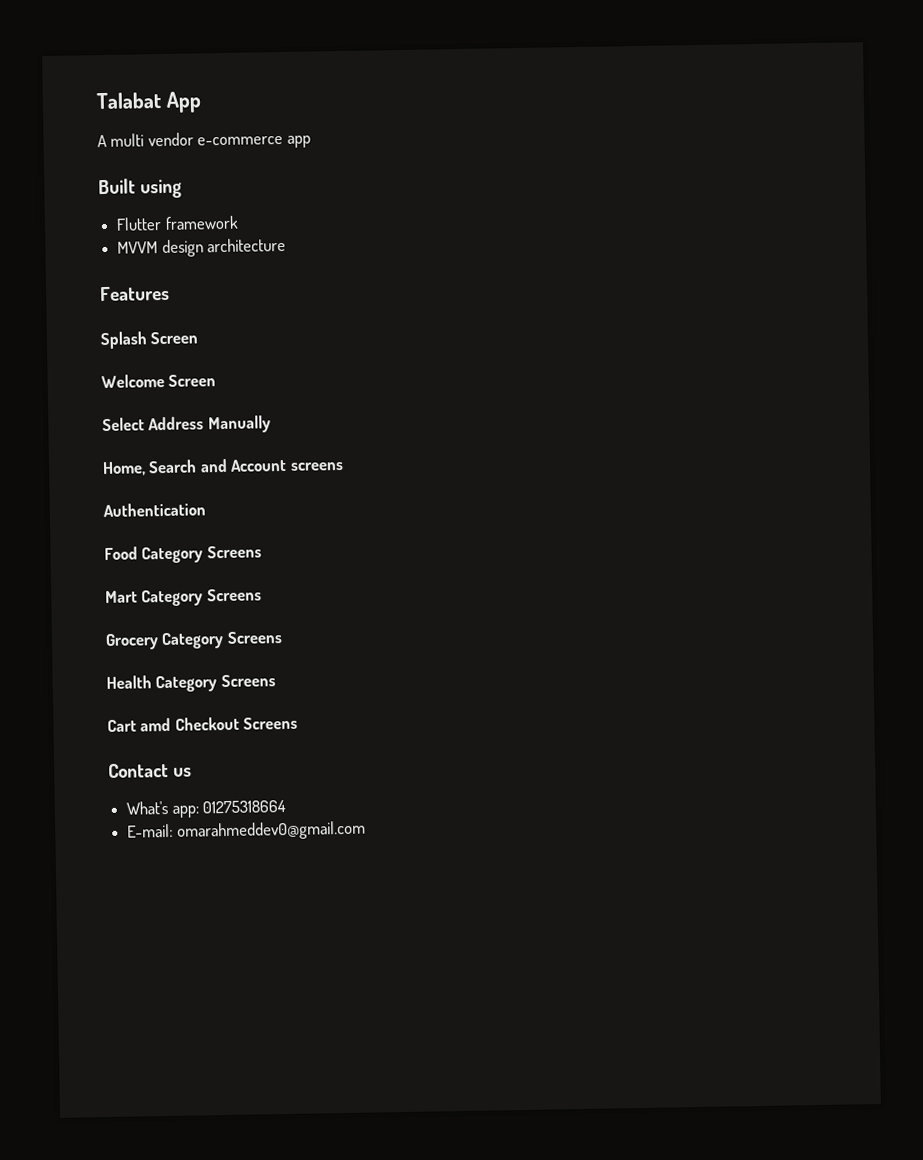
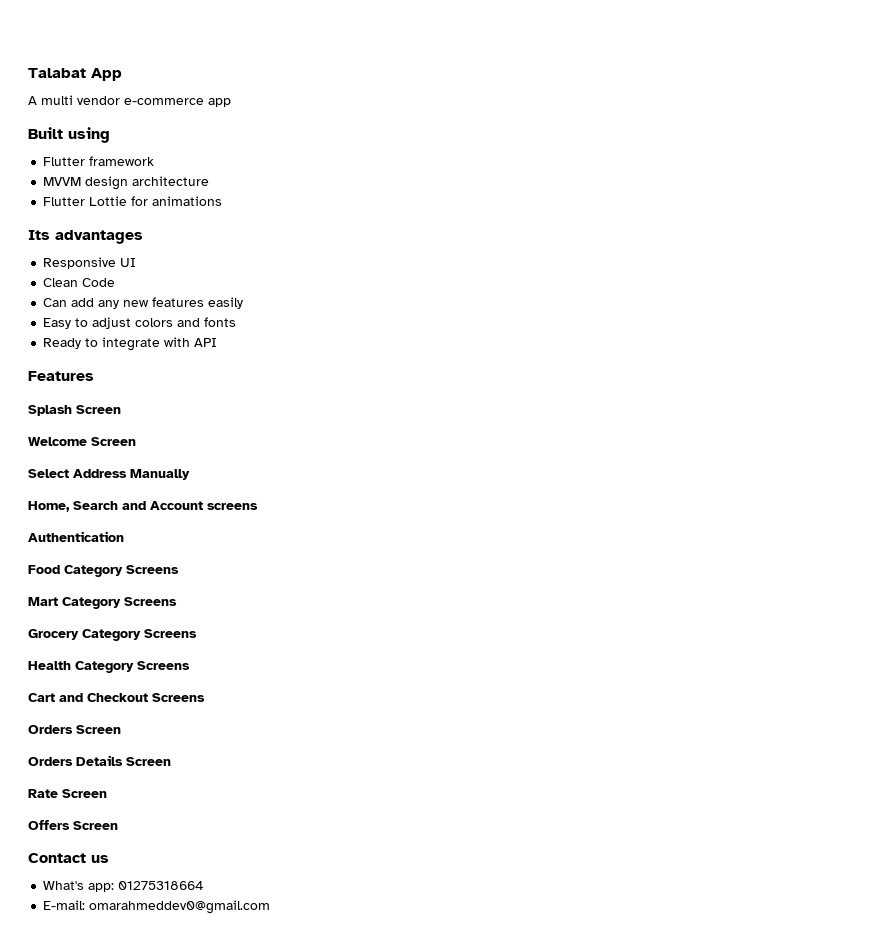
+ Flutter Lottie for animations
+ Its advantages
+ Responsive UI
+ Clean Code
+ Can add any new features easily
+ Easy to adjust colors and fonts
+ Ready to integrate with API
- Cart amd Checkout Screens
+ Cart and Checkout Screens
+ Orders Screen
+ Orders Details Screen
+ Rate Screen
+ Offers Screen

